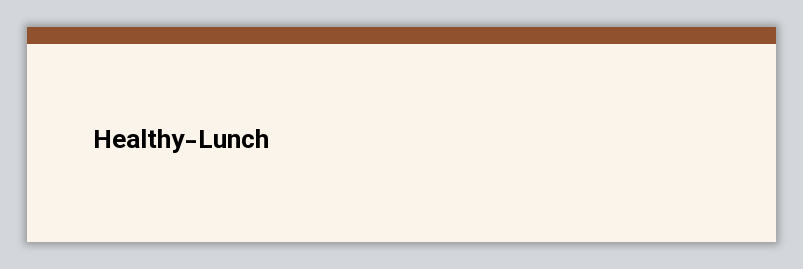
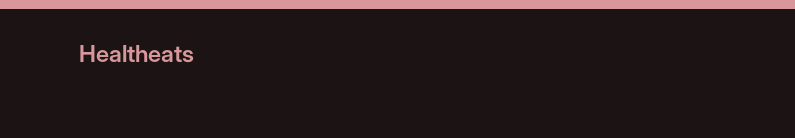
- Healthy-Lunch
+ Healtheats

